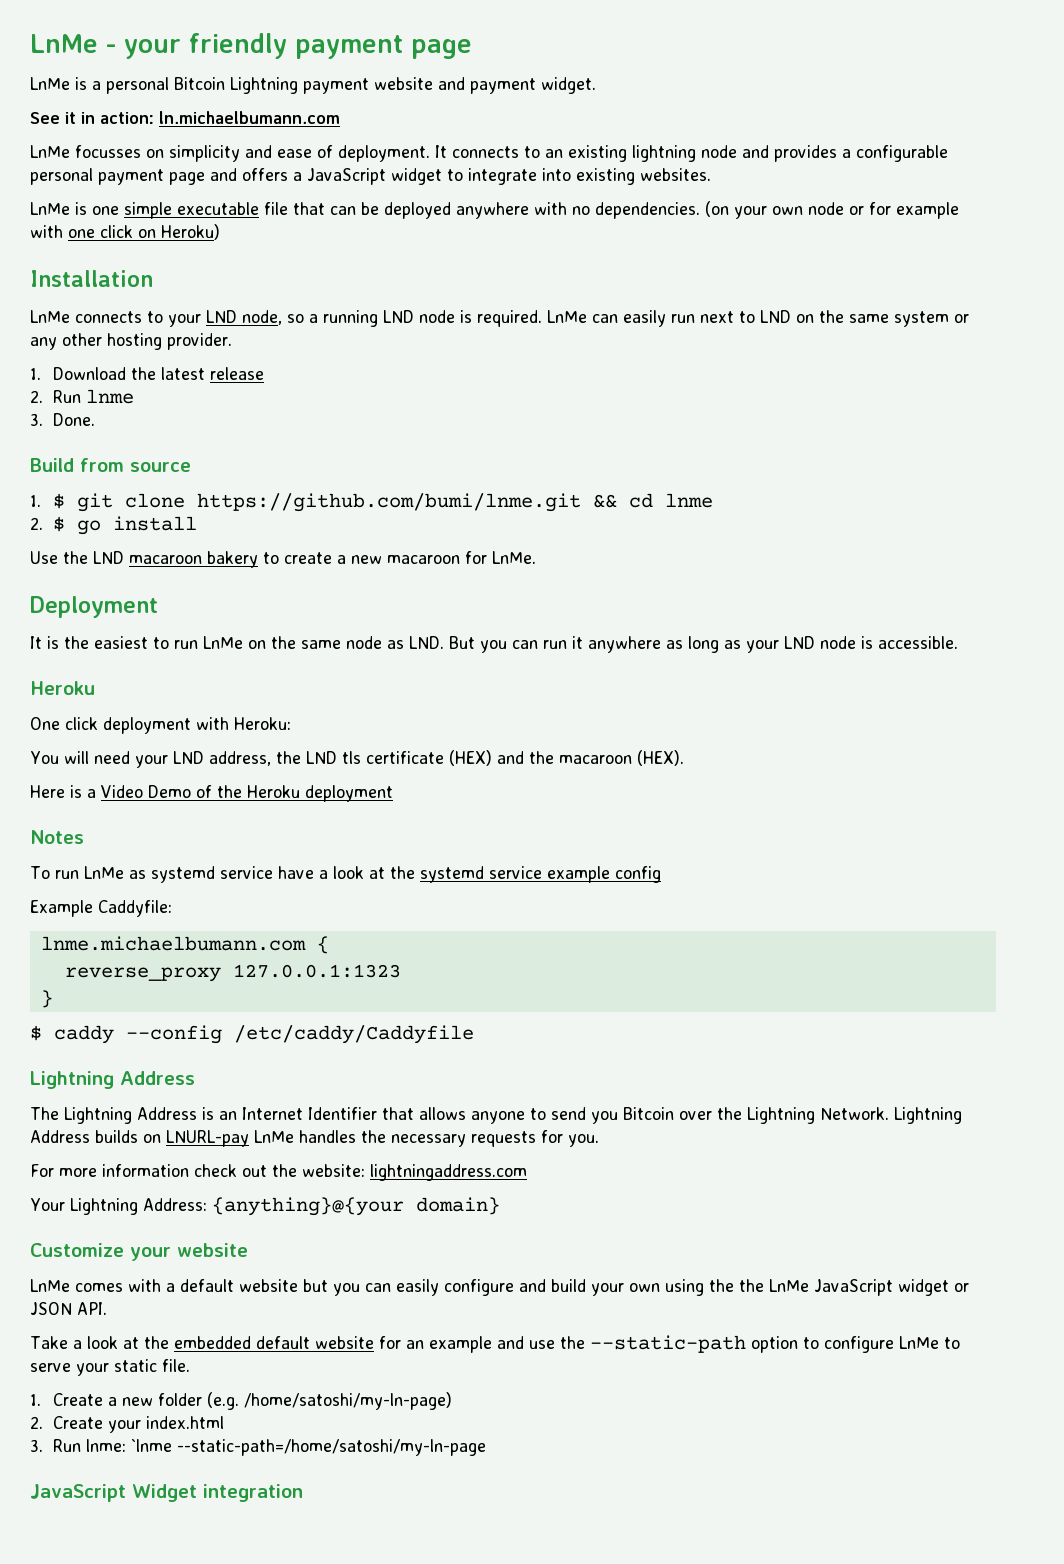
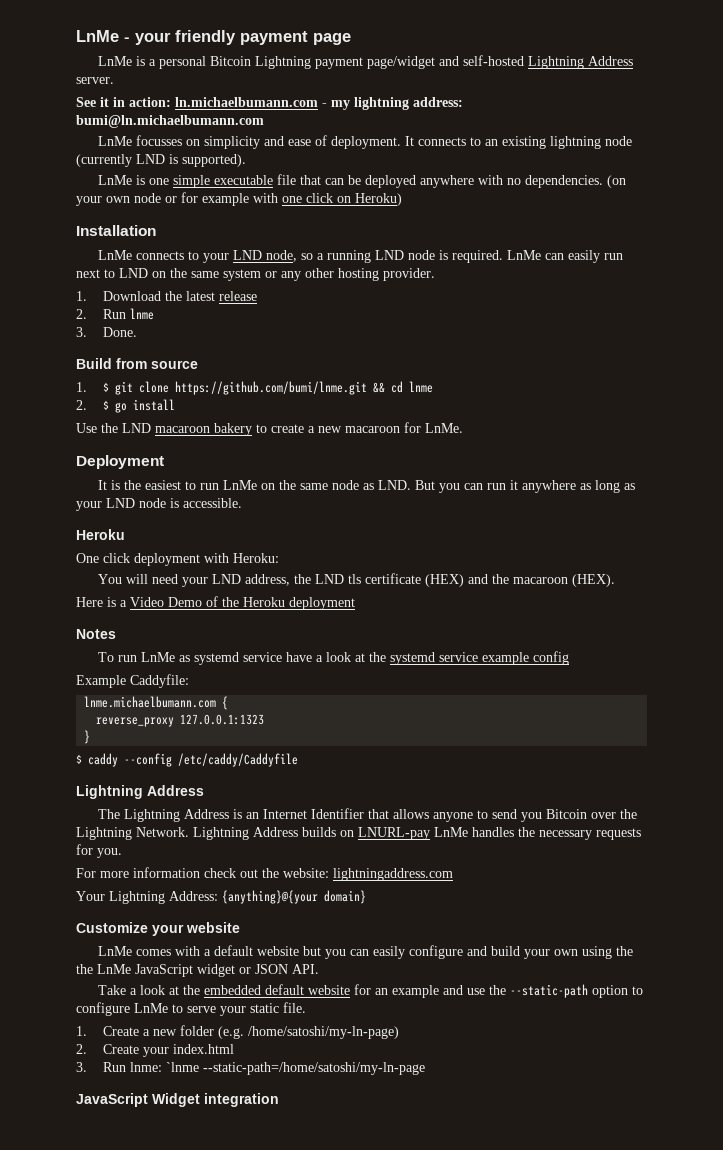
- LnMe is a personal Bitcoin Lightning payment website and payment widget.
+ LnMe is a personal Bitcoin Lightning payment page/widget and self-hosted Lightning Address server.
- See it in action: ln.michaelbumann.com
+ See it in action: ln.michaelbumann.com - my lightning address: bumi@ln.michaelbumann.com
- It connects to an existing lightning node and provides a configurable personal payment page and offers a JavaScript widget to integrate into existing websites.
+ It connects to an existing lightning node (currently LND is supported).

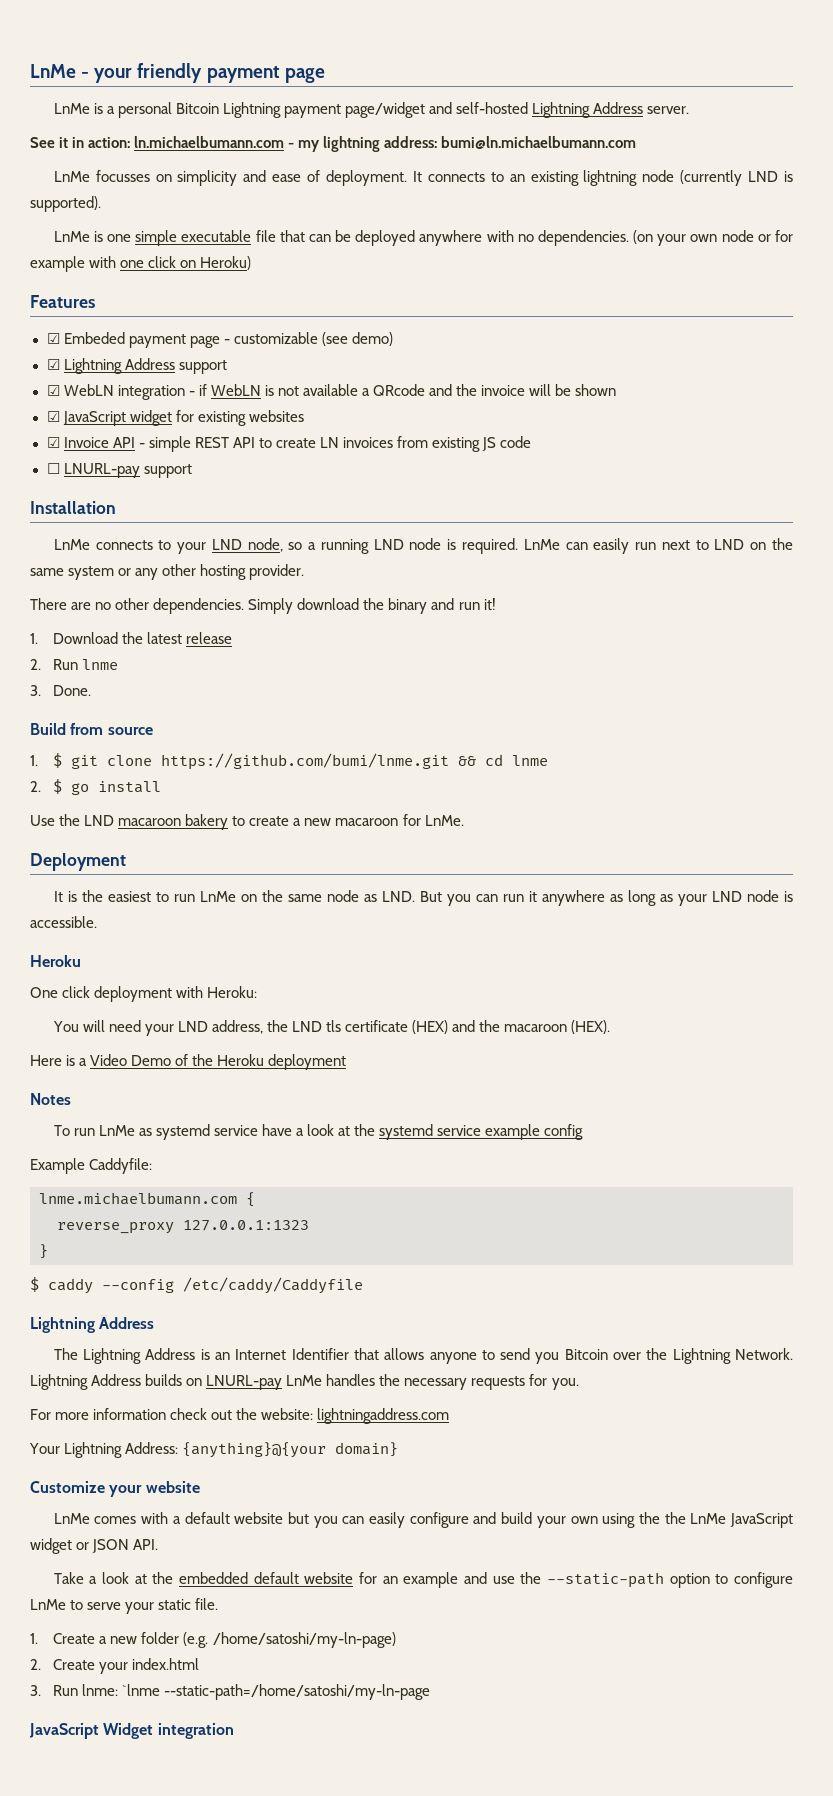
+ Features
+ ☑ Embeded payment page - customizable (see demo)
+ ☑ Lightning Address support
+ ☑ WebLN integration - if WebLN is not available a QRcode and the invoice will be shown
+ ☑ JavaScript widget for existing websites
+ ☑ Invoice API - simple REST API to create LN invoices from existing JS code
+ ☐ LNURL-pay support
+ There are no other dependencies. Simply download the binary and run it!

